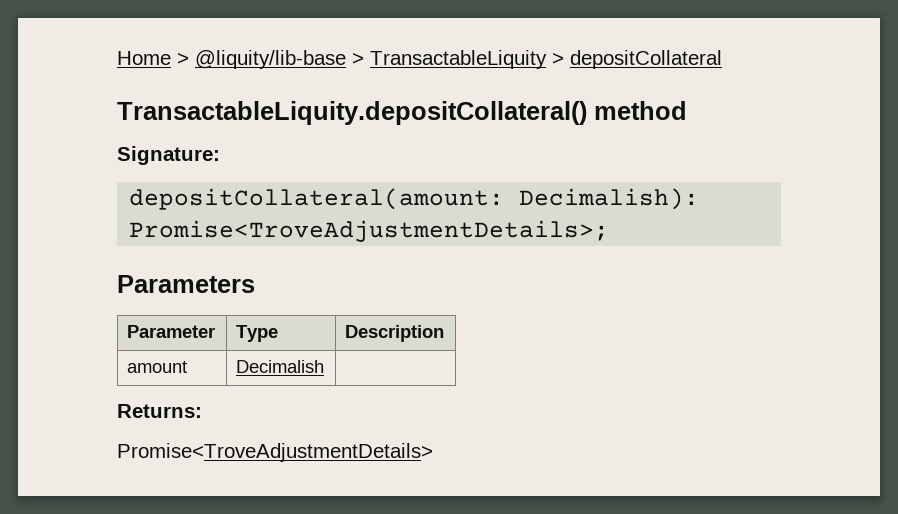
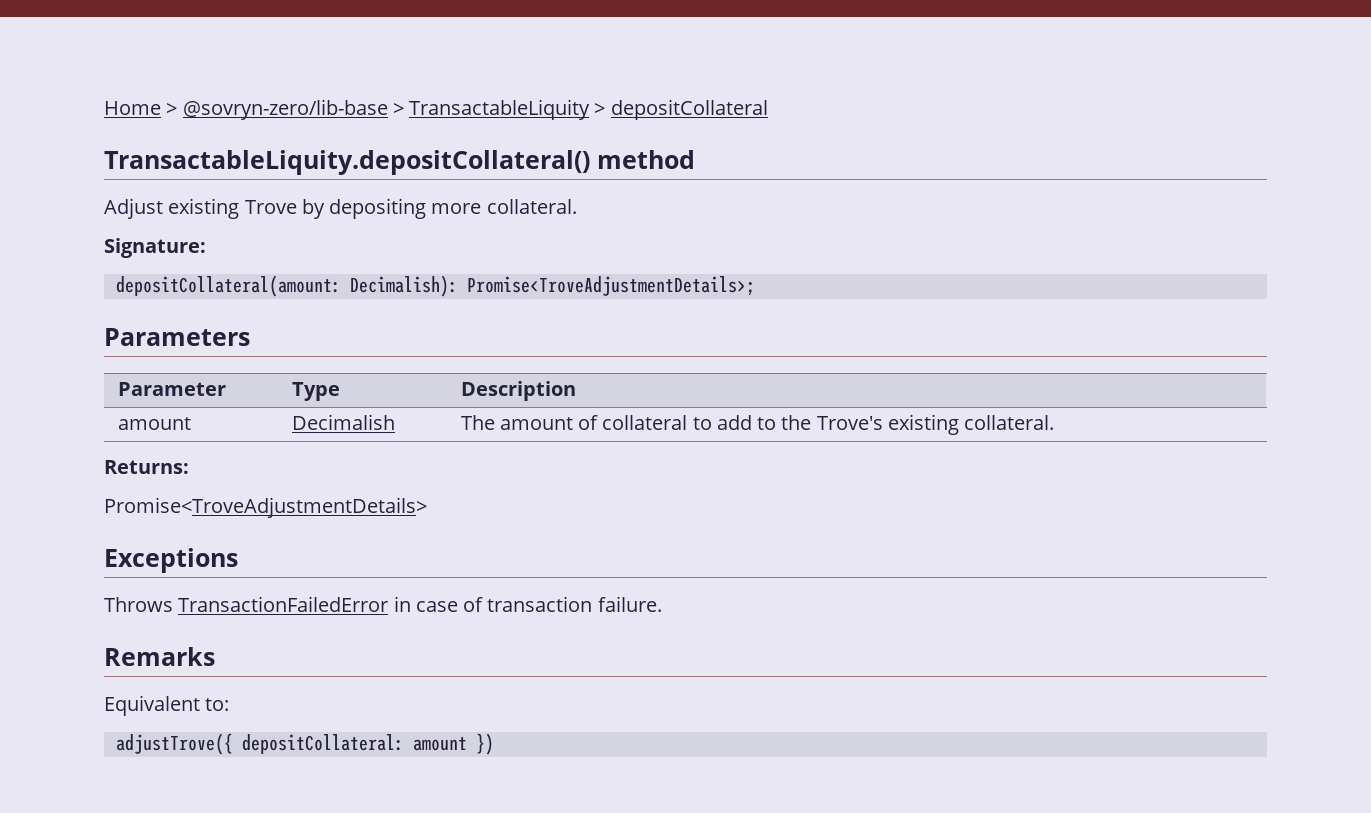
- Home > @liquity/lib-base > TransactableLiquity > depositCollateral
+ Home > @sovryn-zero/lib-base > TransactableLiquity > depositCollateral
+ Adjust existing Trove by depositing more collateral.
- amount | Decimalish |
+ amount | Decimalish | The amount of collateral to add to the Trove's existing collateral.
  Returns:
  Promise<TroveAdjustmentDetails>
+ Exceptions
+ Throws TransactionFailedError in case of transaction failure.
+ Remarks
+ Equivalent to:
+ adjustTrove({ depositCollateral: amount })

